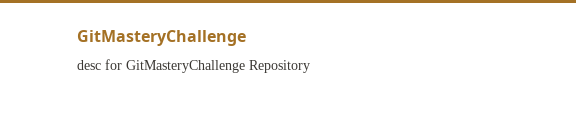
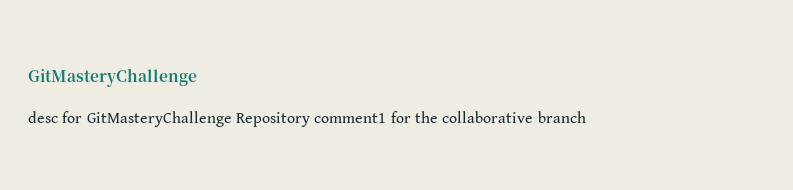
- desc for GitMasteryChallenge Repository
+ desc for GitMasteryChallenge Repository comment1 for the collaborative branch

